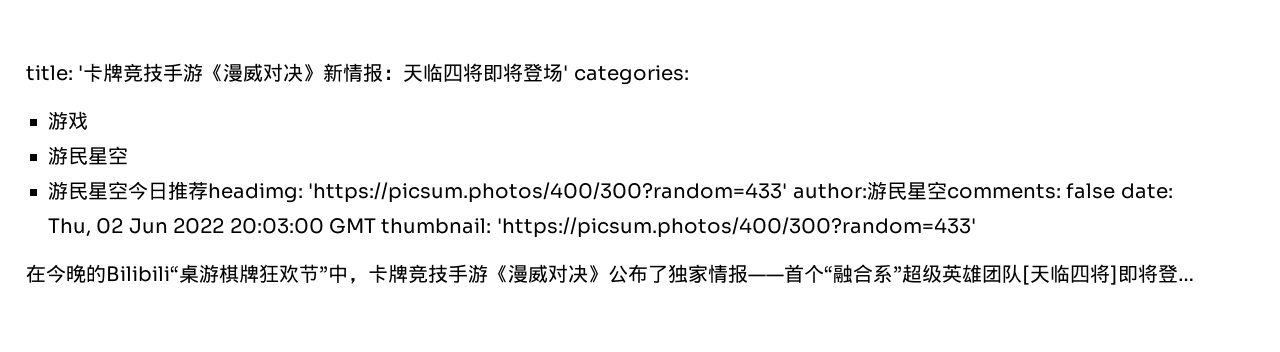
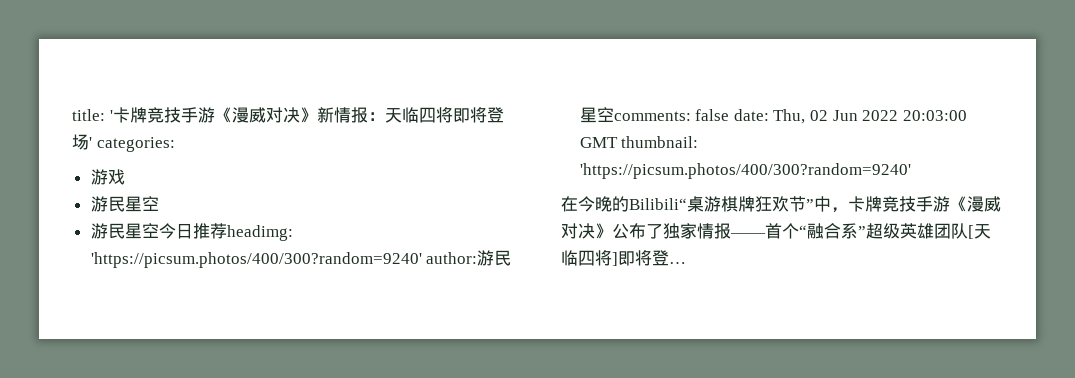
- 游民星空今日推荐headimg: 'https://picsum.photos/400/300?random=433' author:游民星空comments: false date: Thu, 02 Jun 2022 20:03:00 GMT thumbnail: 'https://picsum.photos/400/300?random=433'
+ 游民星空今日推荐headimg: 'https://picsum.photos/400/300?random=9240' author:游民星空comments: false date: Thu, 02 Jun 2022 20:03:00 GMT thumbnail: 'https://picsum.photos/400/300?random=9240'

